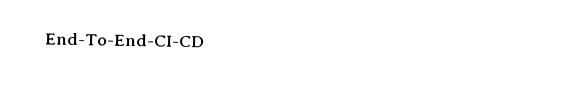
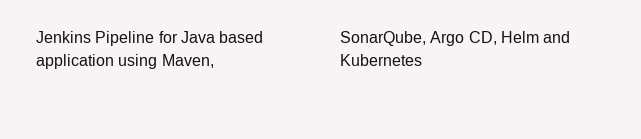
- End-To-End-CI-CD
+ Jenkins Pipeline for Java based application using Maven, SonarQube, Argo CD, Helm and Kubernetes

